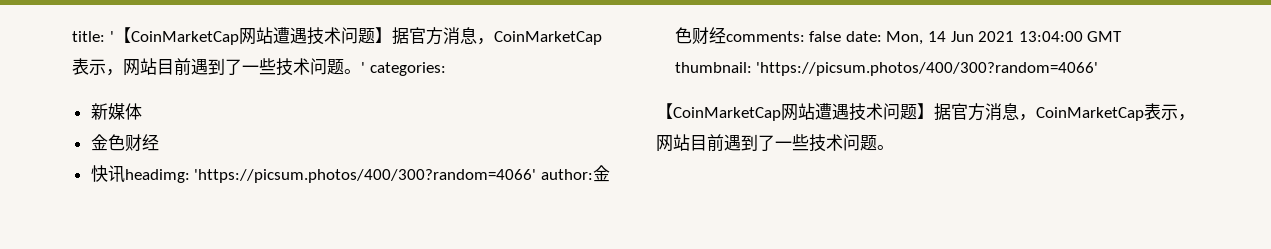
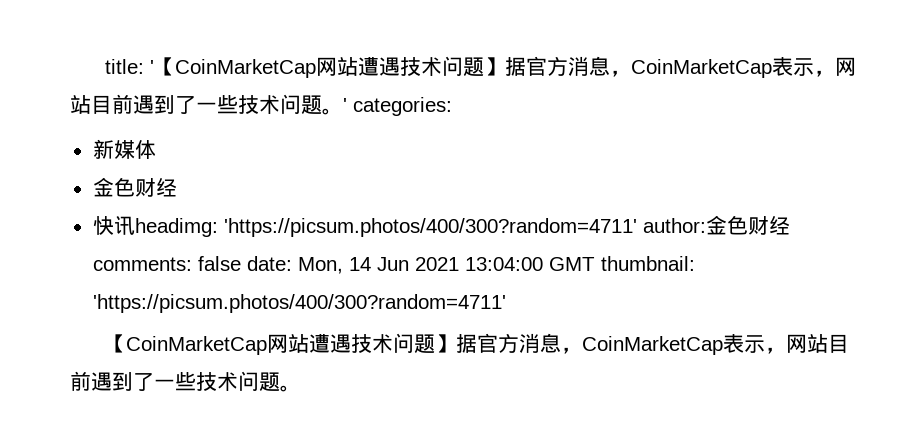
- 快讯headimg: 'https://picsum.photos/400/300?random=4066' author:金色财经comments: false date: Mon, 14 Jun 2021 13:04:00 GMT thumbnail: 'https://picsum.photos/400/300?random=4066'
+ 快讯headimg: 'https://picsum.photos/400/300?random=4711' author:金色财经comments: false date: Mon, 14 Jun 2021 13:04:00 GMT thumbnail: 'https://picsum.photos/400/300?random=4711'

